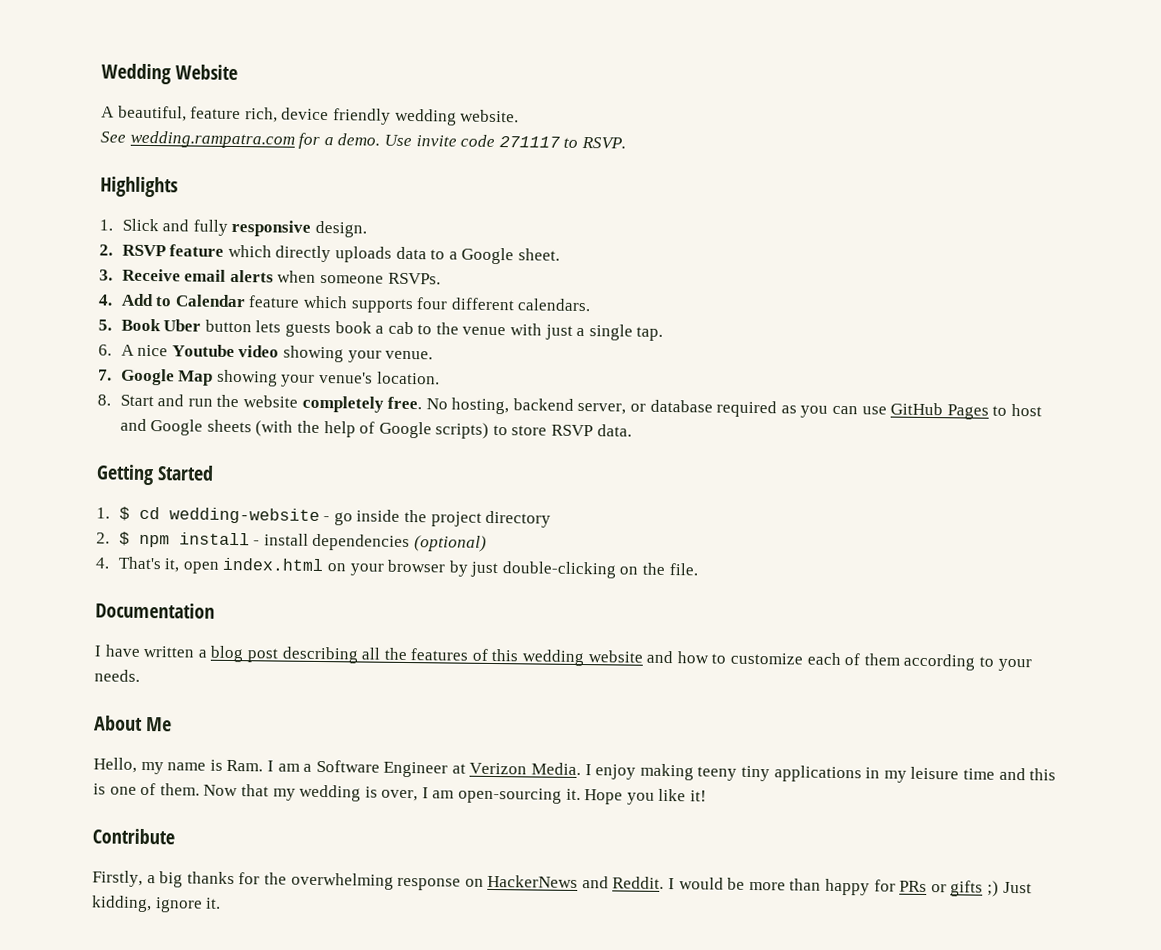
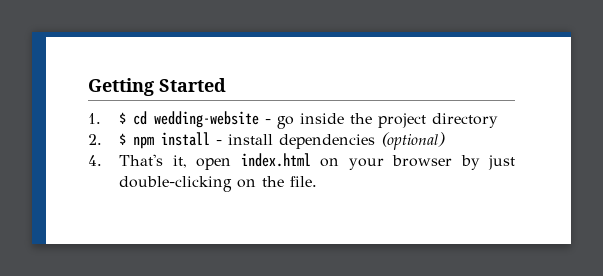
- Wedding Website
- A beautiful, feature rich, device friendly wedding website.
- See wedding.rampatra.com for a demo. Use invite code 271117 to RSVP.
- Highlights
- 1. Slick and fully responsive design.
- 2. RSVP feature which directly uploads data to a Google sheet.
- 3. Receive email alerts when someone RSVPs.
- 4. Add to Calendar feature which supports four different calendars.
- 5. Book Uber button lets guests book a cab to the venue with just a single tap.
- 6. A nice Youtube video showing your venue.
- 7. Google Map showing your venue's location.
- 8. Start and run the website completely free. No hosting, backend server, or database required as you can use GitHub Pages to host and Google sheets (with the help of Google scripts) to store RSVP data.
- Documentation
- I have written a blog post describing all the features of this wedding website and how to customize each of them according to your needs.
- About Me
- Hello, my name is Ram. I am a Software Engineer at Verizon Media. I enjoy making teeny tiny applications in my leisure time and this is one of them. Now that my wedding is over, I am open-sourcing it. Hope you like it!
- Contribute
- Firstly, a big thanks for the overwhelming response on HackerNews and Reddit. I would be more than happy for PRs or gifts ;) Just kidding, ignore it.

